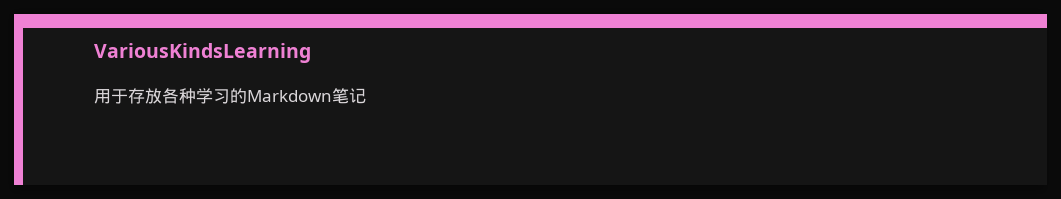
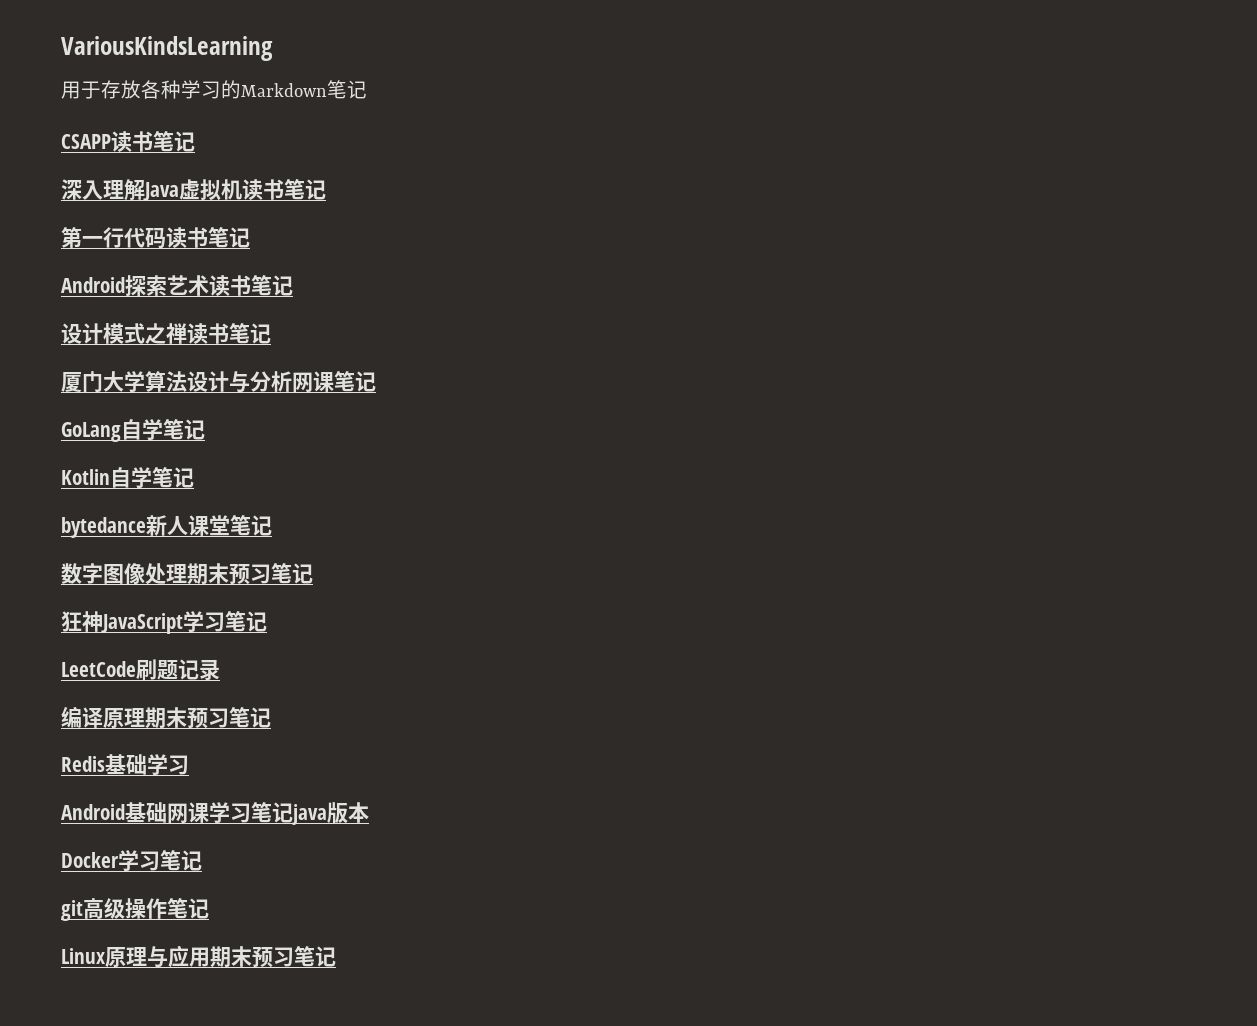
+ CSAPP读书笔记
+ 深入理解Java虚拟机读书笔记
+ 第一行代码读书笔记
+ Android探索艺术读书笔记
+ 设计模式之禅读书笔记
+ 厦门大学算法设计与分析网课笔记
+ GoLang自学笔记
+ Kotlin自学笔记
+ bytedance新人课堂笔记
+ 数字图像处理期末预习笔记
+ 狂神JavaScript学习笔记
+ LeetCode刷题记录
+ 编译原理期末预习笔记
+ Redis基础学习
+ Android基础网课学习笔记java版本
+ Docker学习笔记
+ git高级操作笔记
+ Linux原理与应用期末预习笔记

